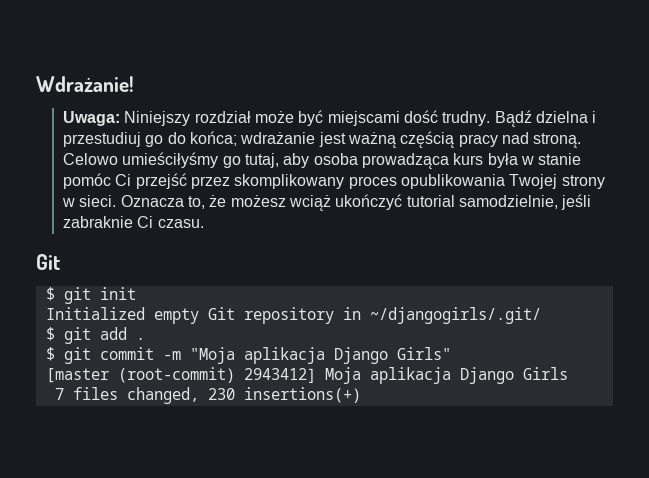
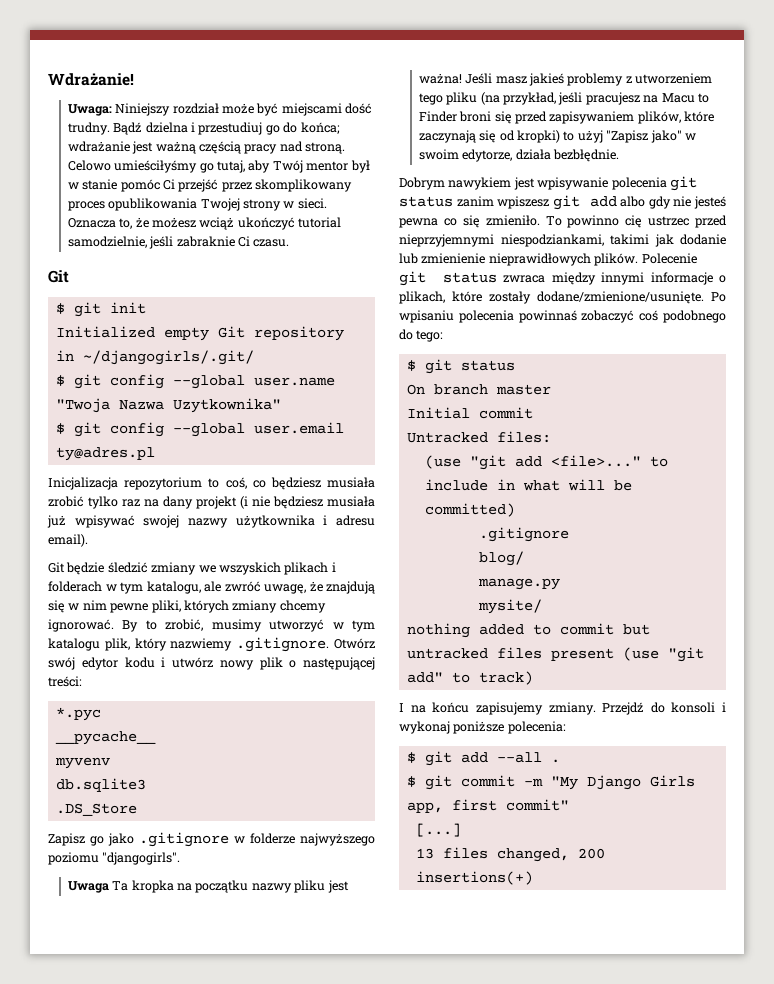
- Celowo umieściłyśmy go tutaj, aby osoba prowadząca kurs była w stanie pomóc Ci przejść przez skomplikowany proces opublikowania Twojej strony w sieci.
+ Celowo umieściłyśmy go tutaj, aby Twój mentor był w stanie pomóc Ci przejść przez skomplikowany proces opublikowania Twojej strony w sieci.
- $ git add .
+ $ git config --global user.name "Twoja Nazwa Uzytkownika"
+ $ git config --global user.email ty@adres.pl
+ Inicjalizacja repozytorium to coś, co będziesz musiała zrobić tylko raz na dany projekt (i nie będziesz musiała już wpisywać swojej nazwy użytkownika i adresu email).
+ Git będzie śledzić zmiany we wszyskich plikach i folderach w tym katalogu, ale zwróć uwagę, że znajdują się w nim pewne pliki, których zmiany chcemy ignorować. By to zrobić, musimy utworzyć w tym katalogu plik, który nazwiemy .gitignore. Otwórz swój edytor kodu i utwórz nowy plik o następującej treści:
+ *.pyc
+ __pycache__
+ myvenv
+ db.sqlite3
+ .DS_Store
+ Zapisz go jako .gitignore w folderze najwyższego poziomu "djangogirls".
+ Uwaga Ta kropka na początku nazwy pliku jest ważna! Jeśli masz jakieś problemy z utworzeniem tego pliku (na przykład, jeśli pracujesz na Macu to Finder broni się przed zapisywaniem plików, które zaczynają się od kropki) to użyj "Zapisz jako" w swoim edytorze, działa bezbłędnie.
+ Dobrym nawykiem jest wpisywanie polecenia git status zanim wpiszesz git add albo gdy nie jesteś pewna co się zmieniło. To powinno cię ustrzec przed nieprzyjemnymi niespodziankami, takimi jak dodanie lub zmienienie nieprawidłowych plików. Polecenie git status zwraca między innymi informacje o plikach, które zostały dodane/zmienione/usunięte. Po wpisaniu polecenia powinnaś zobaczyć coś podobnego do tego:
+ $ git status
+ On branch master
+ Initial commit
+ Untracked files:
+ (use "git add <file>..." to include in what will be committed)
+ .gitignore
+ blog/
+ manage.py
+ mysite/
+ nothing added to commit but untracked files present (use "git add" to track)
+ I na końcu zapisujemy zmiany. Przejdź do konsoli i wykonaj poniższe polecenia:
+ $ git add --all .
- $ git commit -m "Moja aplikacja Django Girls"
- [master (root-commit) 2943412] Moja aplikacja Django Girls
- 7 files changed, 230 insertions(+)
+ $ git commit -m "My Django Girls app, first commit"
+ [...]
+ 13 files changed, 200 insertions(+)

